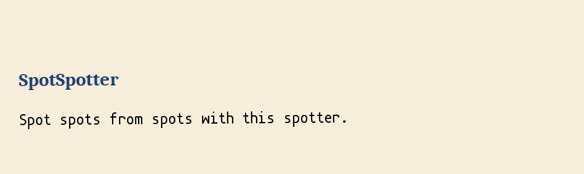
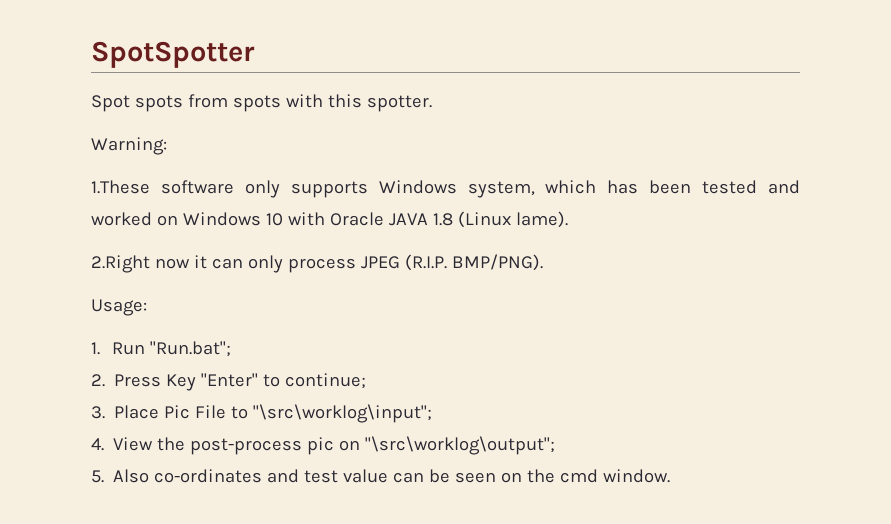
+ Warning:
+ 1.These software only supports Windows system, which has been tested and worked on Windows 10 with Oracle JAVA 1.8 (Linux lame).
+ 2.Right now it can only process JPEG (R.I.P. BMP/PNG).
+ Usage:
+ 1. Run "Run.bat";
+ 2. Press Key "Enter" to continue;
+ 3. Place Pic File to "\src\worklog\input";
+ 4. View the post-process pic on "\src\worklog\output";
+ 5. Also co-ordinates and test value can be seen on the cmd window.

